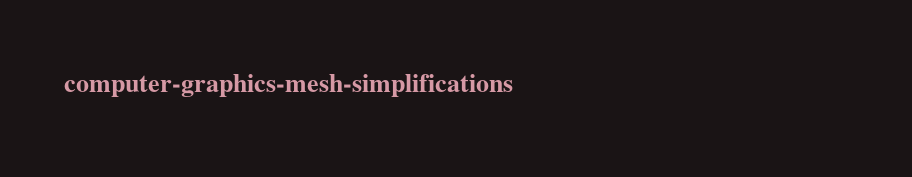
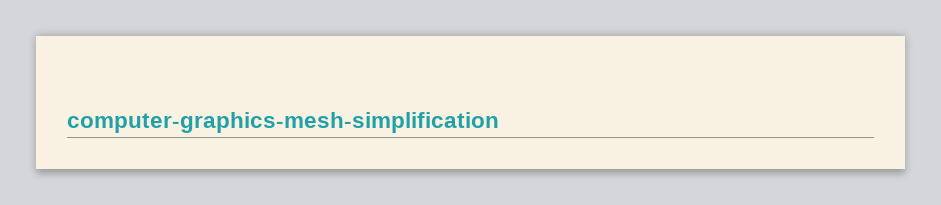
- computer-graphics-mesh-simplifications
+ computer-graphics-mesh-simplification

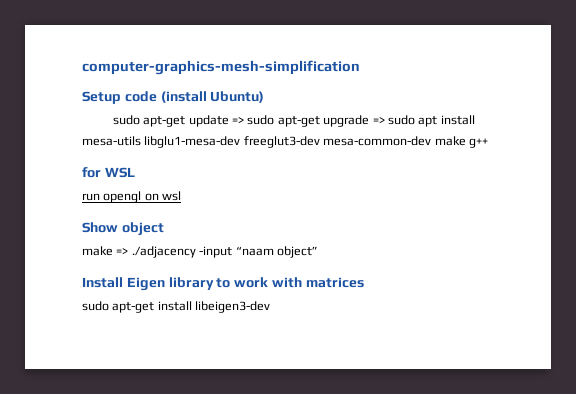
+ Setup code (install Ubuntu)
+ sudo apt-get update => sudo apt-get upgrade => sudo apt install mesa-utils libglu1-mesa-dev freeglut3-dev mesa-common-dev make g++
+ for WSL
+ run opengl on wsl
+ Show object
+ make => ./adjacency -input “naam object”
+ Install Eigen library to work with matrices
+ sudo apt-get install libeigen3-dev

